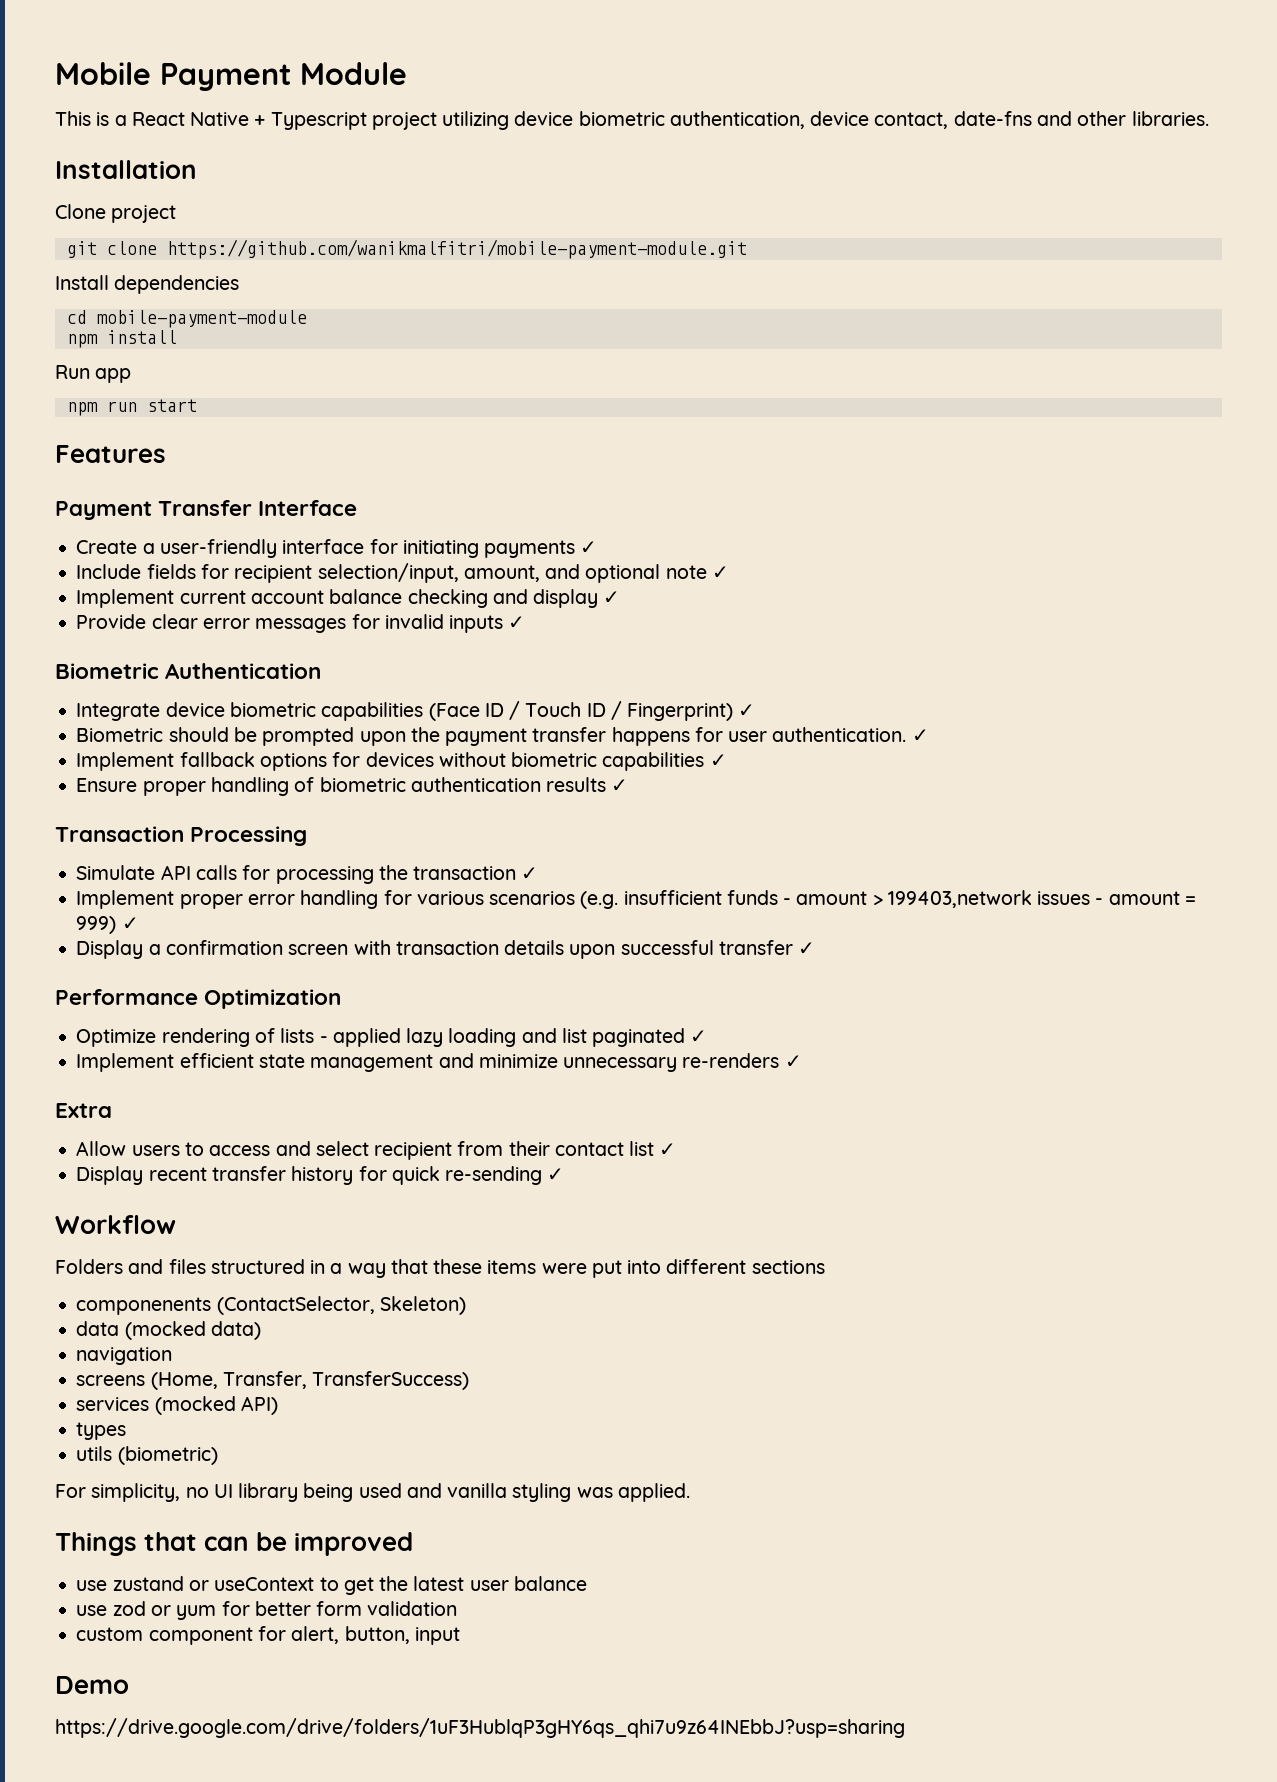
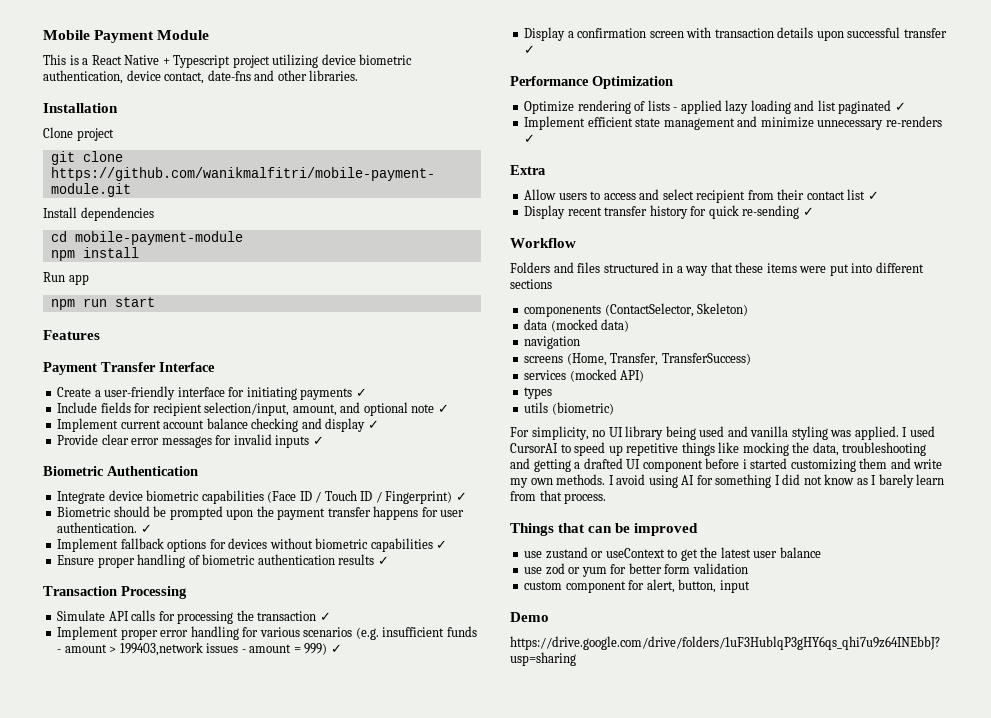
+ I used CursorAI to speed up repetitive things like mocking the data, troubleshooting and getting a drafted UI component before i started customizing them and write my own methods. I avoid using AI for something I did not know as I barely learn from that process.

